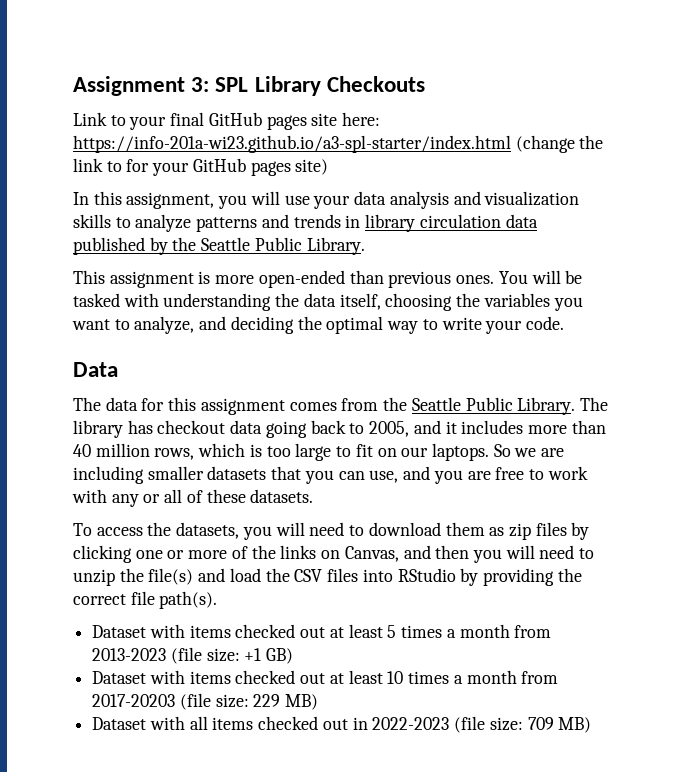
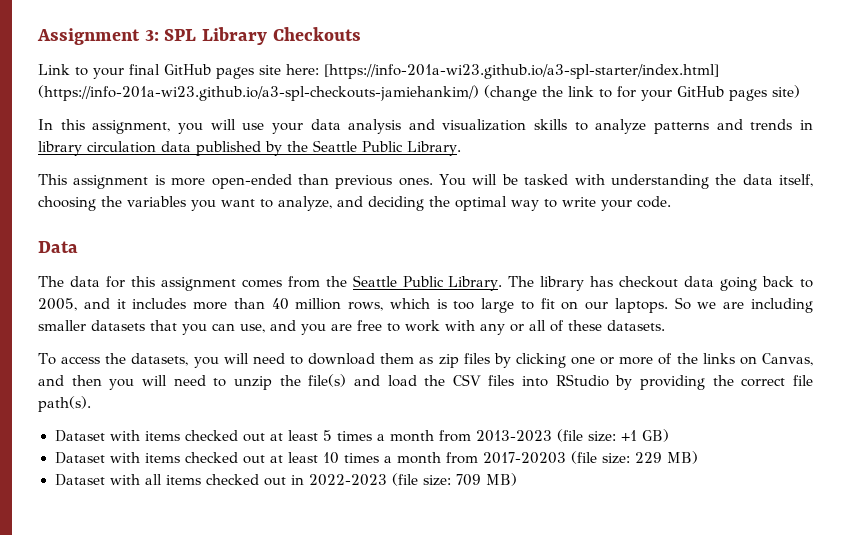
- Link to your final GitHub pages site here: https://info-201a-wi23.github.io/a3-spl-starter/index.html (change the link to for your GitHub pages site)
+ Link to your final GitHub pages site here: [https://info-201a-wi23.github.io/a3-spl-starter/index.html] (https://info-201a-wi23.github.io/a3-spl-checkouts-jamiehankim/) (change the link to for your GitHub pages site)

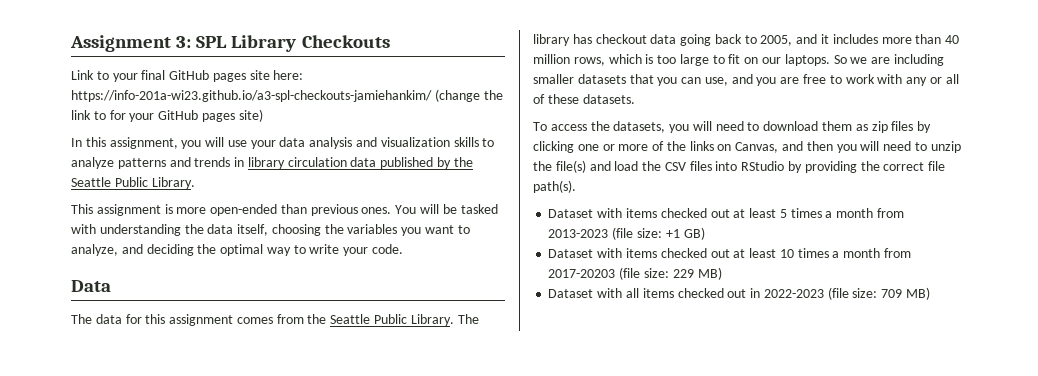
- Link to your final GitHub pages site here: [https://info-201a-wi23.github.io/a3-spl-starter/index.html] (https://info-201a-wi23.github.io/a3-spl-checkouts-jamiehankim/) (change the link to for your GitHub pages site)
+ Link to your final GitHub pages site here: https://info-201a-wi23.github.io/a3-spl-checkouts-jamiehankim/ (change the link to for your GitHub pages site)

